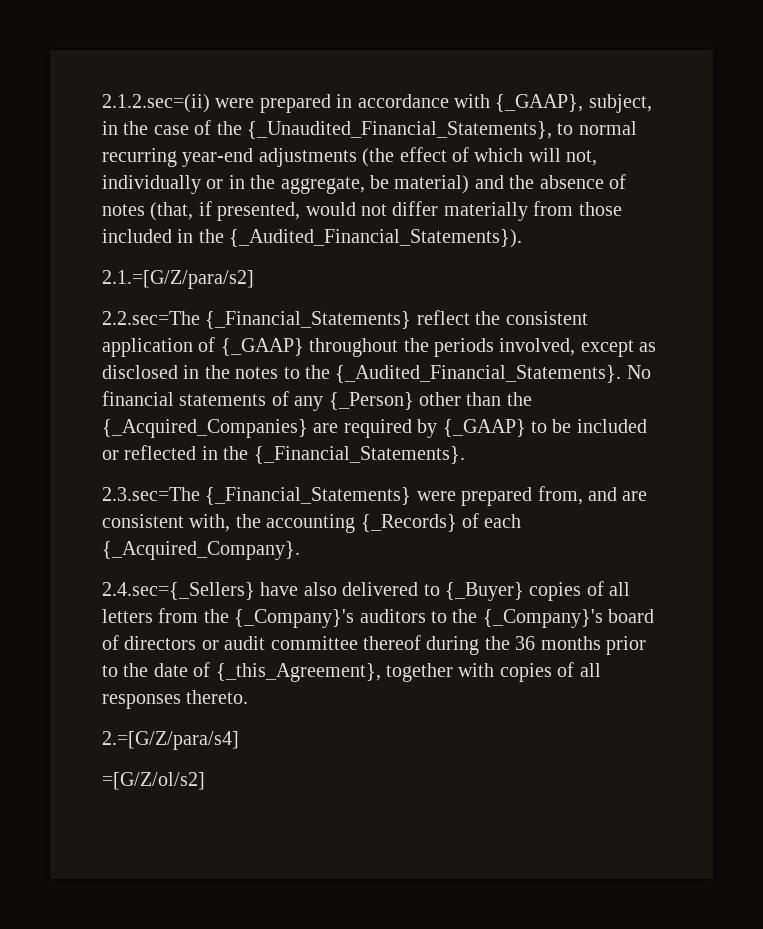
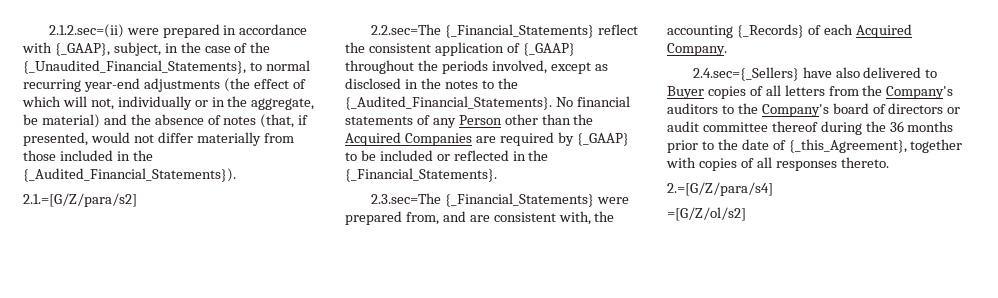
- No financial statements of any {_Person} other than the {_Acquired_Companies} are required by {_GAAP} to be included or reflected in the {_Financial_Statements}.
+ No financial statements of any Person other than the Acquired Companies are required by {_GAAP} to be included or reflected in the {_Financial_Statements}.
- 2.3.sec=The {_Financial_Statements} were prepared from, and are consistent with, the accounting {_Records} of each {_Acquired_Company}.
+ 2.3.sec=The {_Financial_Statements} were prepared from, and are consistent with, the accounting {_Records} of each Acquired Company.
- 2.4.sec={_Sellers} have also delivered to {_Buyer} copies of all letters from the {_Company}'s auditors to the {_Company}'s board of directors or audit committee thereof during the 36 months prior to the date of {_this_Agreement}, together with copies of all responses thereto.
+ 2.4.sec={_Sellers} have also delivered to Buyer copies of all letters from the Company's auditors to the Company's board of directors or audit committee thereof during the 36 months prior to the date of {_this_Agreement}, together with copies of all responses thereto.

